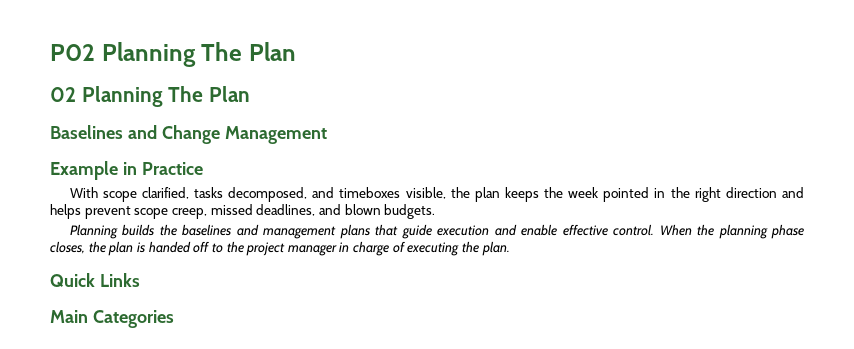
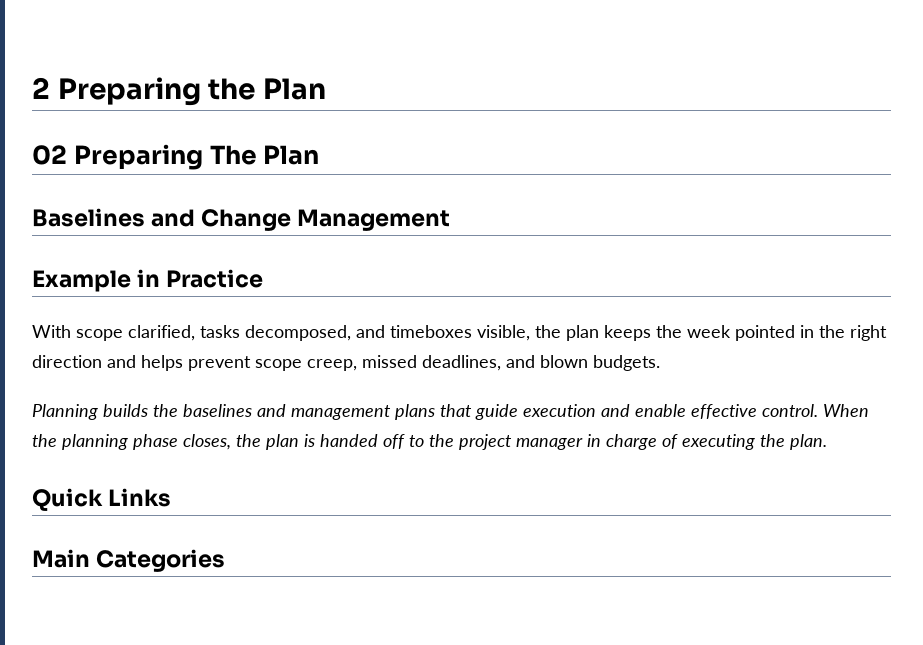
- P02 Planning The Plan
+ 2 Preparing the Plan
- 02 Planning The Plan
+ 02 Preparing The Plan

